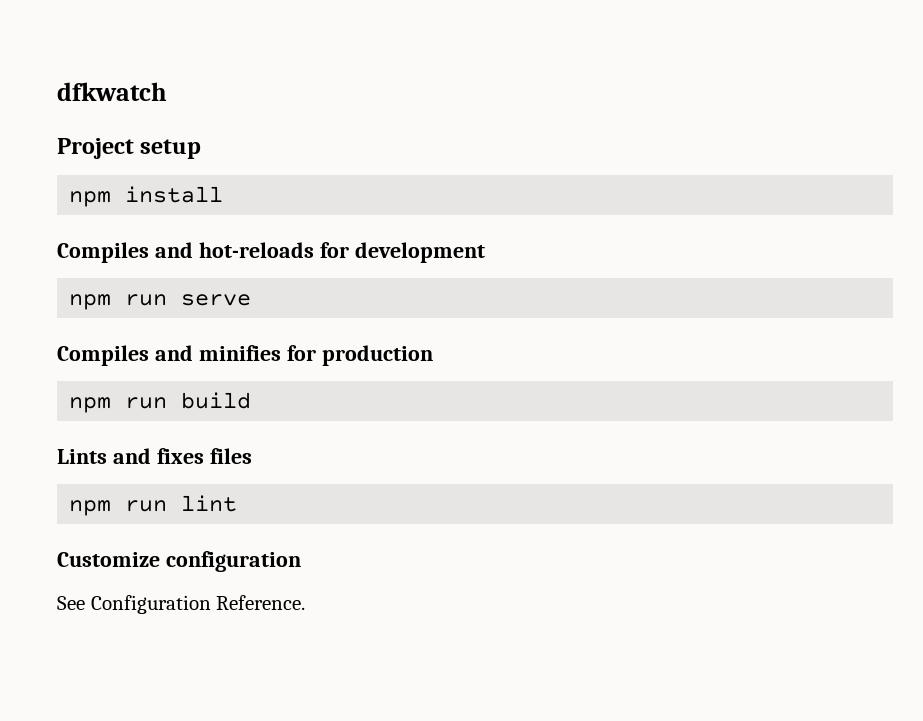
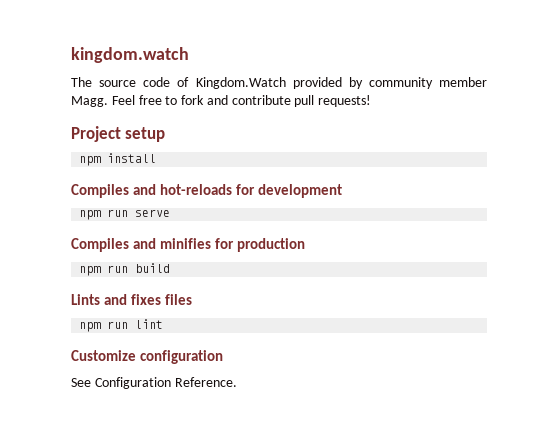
- dfkwatch
+ kingdom.watch
+ The source code of Kingdom.Watch provided by community member Magg. Feel free to fork and contribute pull requests!

